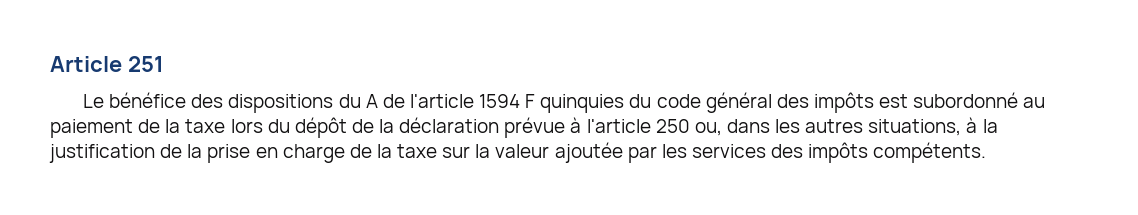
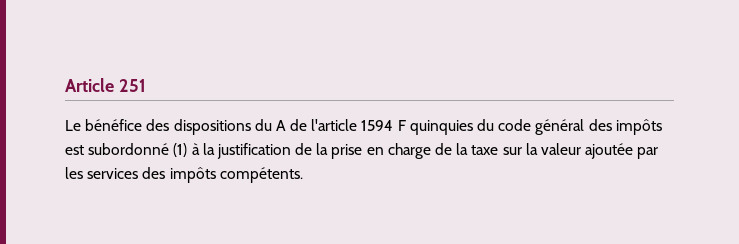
- Le bénéfice des dispositions du A de l'article 1594 F quinquies du code général des impôts est subordonné au paiement de la taxe lors du dépôt de la déclaration prévue à l'article 250 ou, dans les autres situations, à la justification de la prise en charge de la taxe sur la valeur ajoutée par les services des impôts compétents.
+ Le bénéfice des dispositions du A de l'article 1594 F quinquies du code général des impôts est subordonné (1) à la justification de la prise en charge de la taxe sur la valeur ajoutée par les services des impôts compétents.

